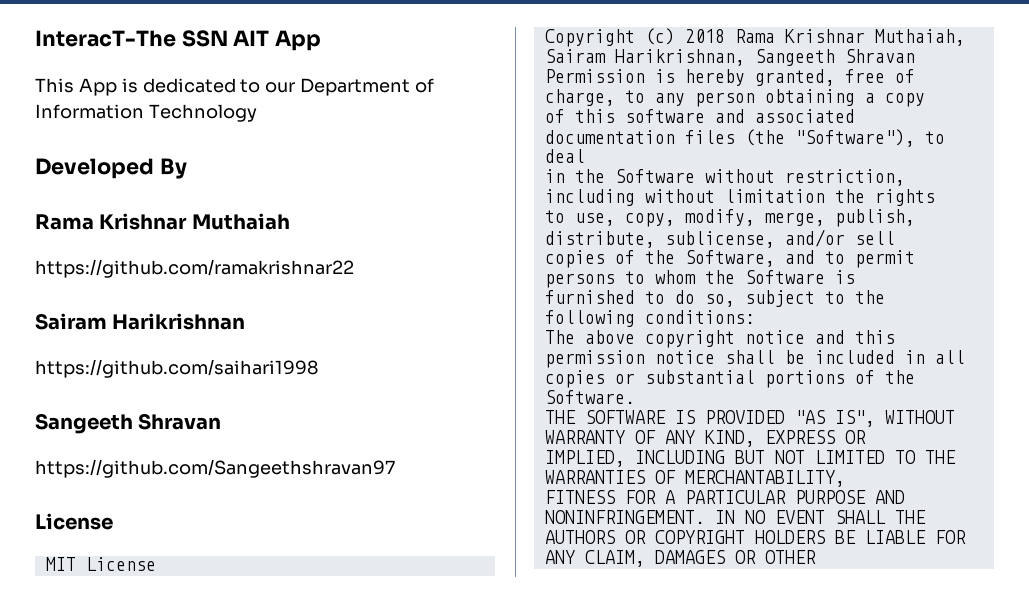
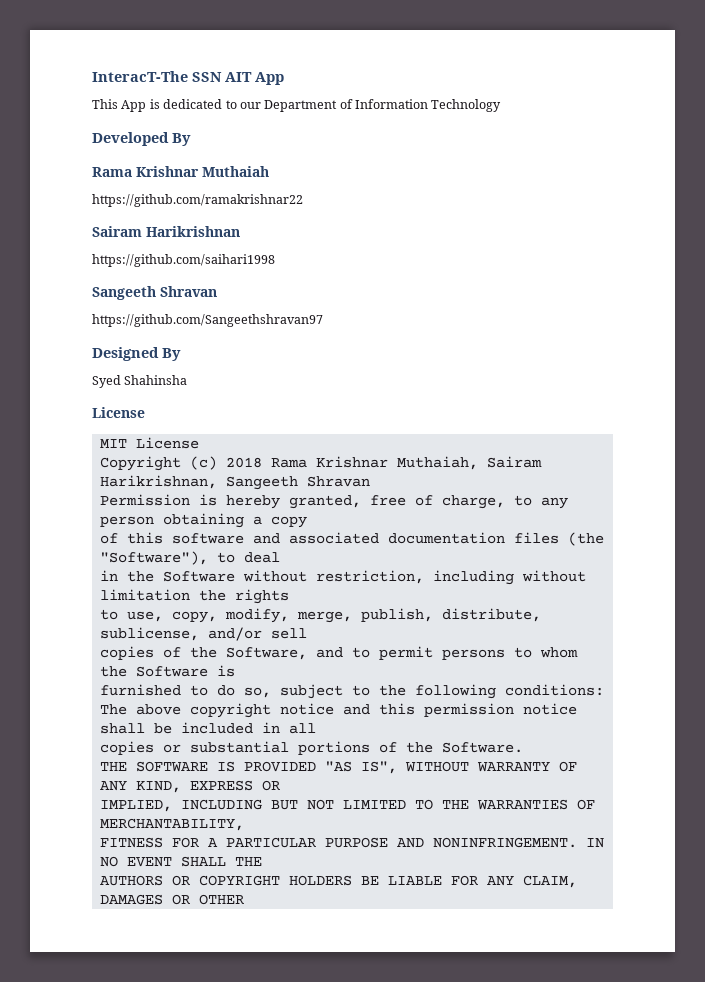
+ Designed By
+ Syed Shahinsha

